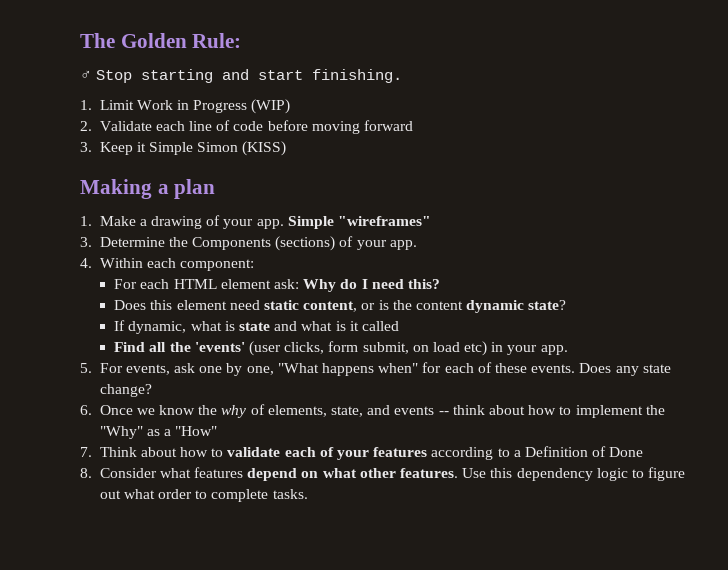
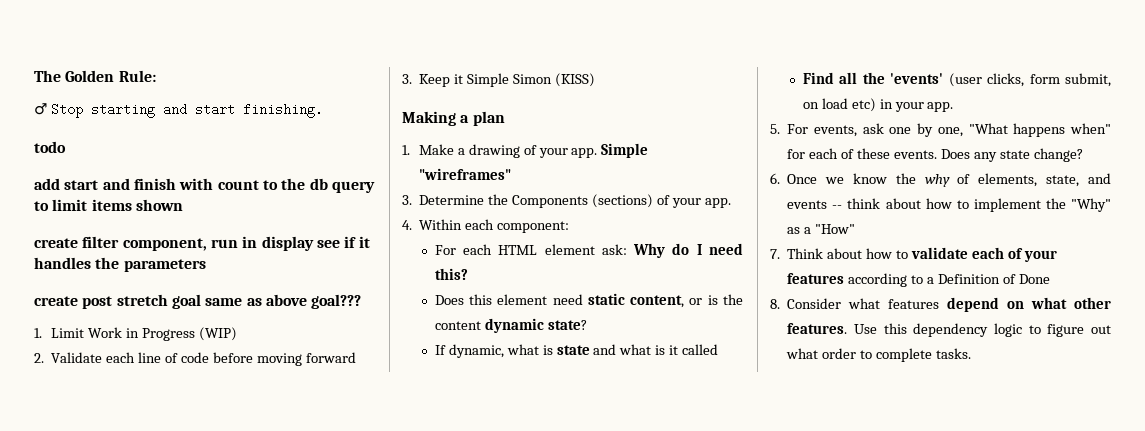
+ todo
+ add start and finish with count to the db query to limit items shown
+ create filter component, run in display see if it handles the parameters
+ create post stretch goal same as above goal???

